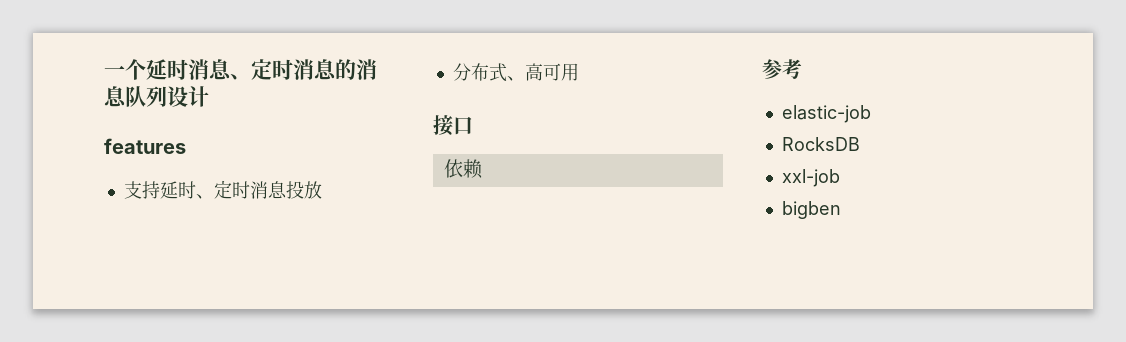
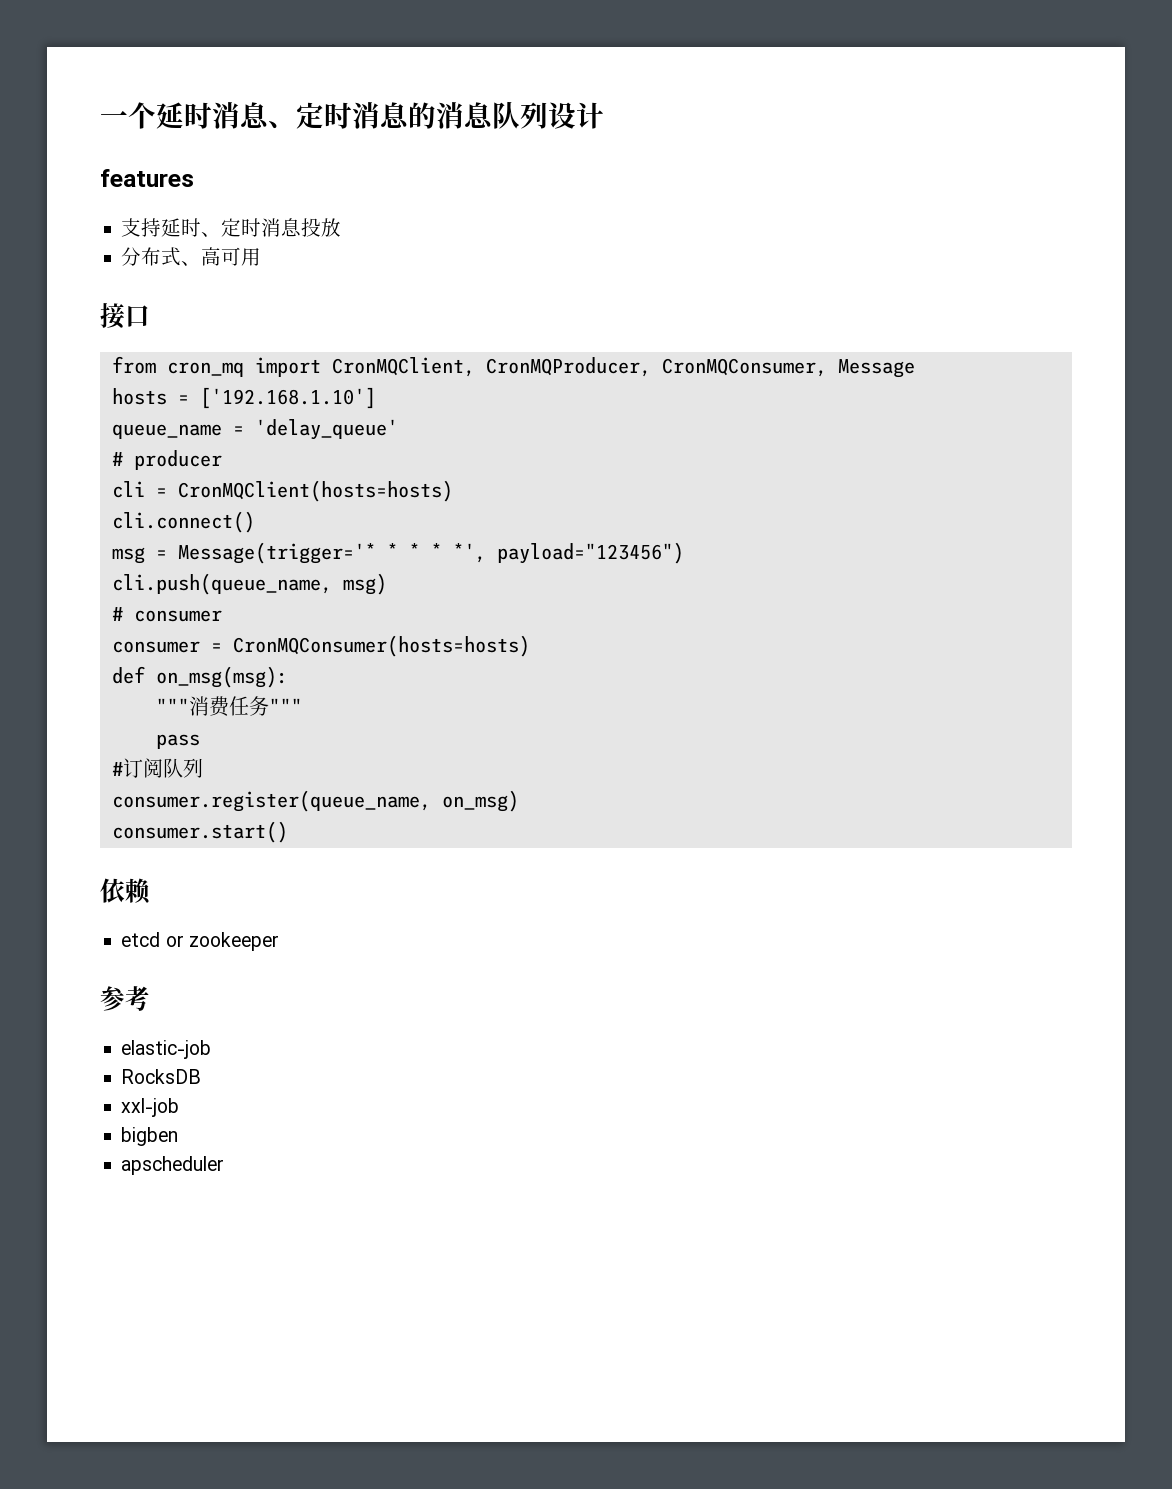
+ from cron_mq import CronMQClient, CronMQProducer, CronMQConsumer, Message
+ hosts = ['192.168.1.10']
+ queue_name = 'delay_queue'
+ # producer
+ cli = CronMQClient(hosts=hosts)
+ cli.connect()
+ msg = Message(trigger='* * * * *', payload="123456")
+ cli.push(queue_name, msg)
+ # consumer
+ consumer = CronMQConsumer(hosts=hosts)
+ def on_msg(msg):
+ """消费任务"""
+ pass
+ #订阅队列
+ consumer.register(queue_name, on_msg)
+ consumer.start()
  依赖
+ etcd or zookeeper
+ apscheduler

